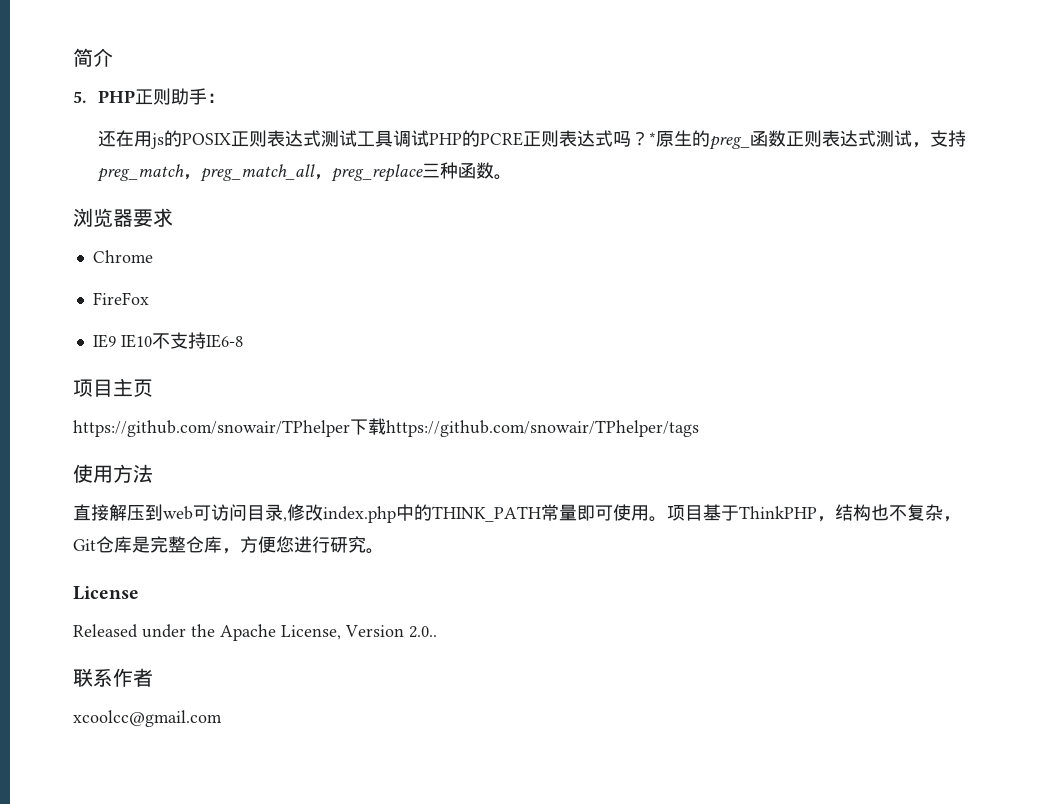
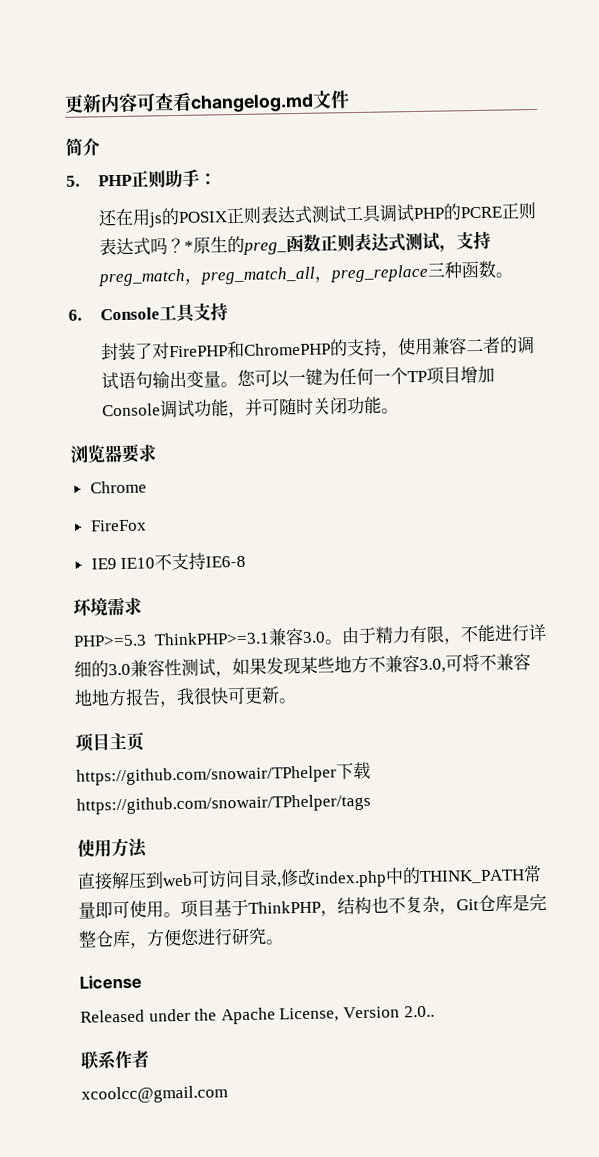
+ 更新内容可查看changelog.md文件
+ 6. Console工具支持
+ 封装了对FirePHP和ChromePHP的支持，使用兼容二者的调试语句输出变量。您可以一键为任何一个TP项目增加Console调试功能，并可随时关闭功能。
+ 环境需求
+ PHP>=5.3 ThinkPHP>=3.1兼容3.0。由于精力有限，不能进行详细的3.0兼容性测试，如果发现某些地方不兼容3.0,可将不兼容地地方报告，我很快可更新。

